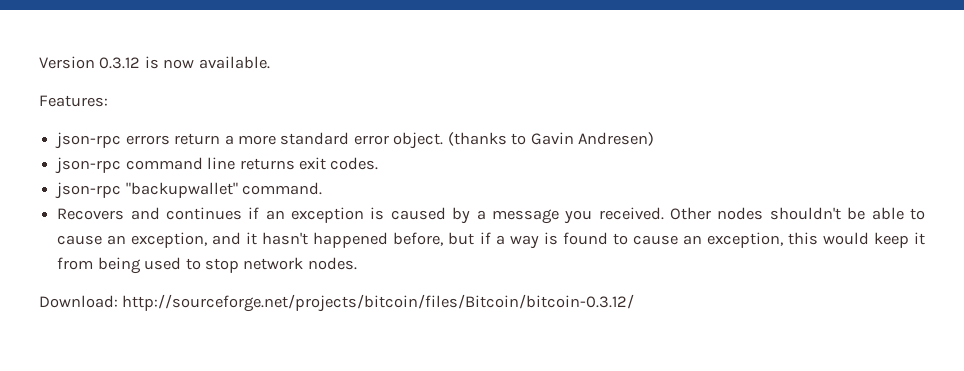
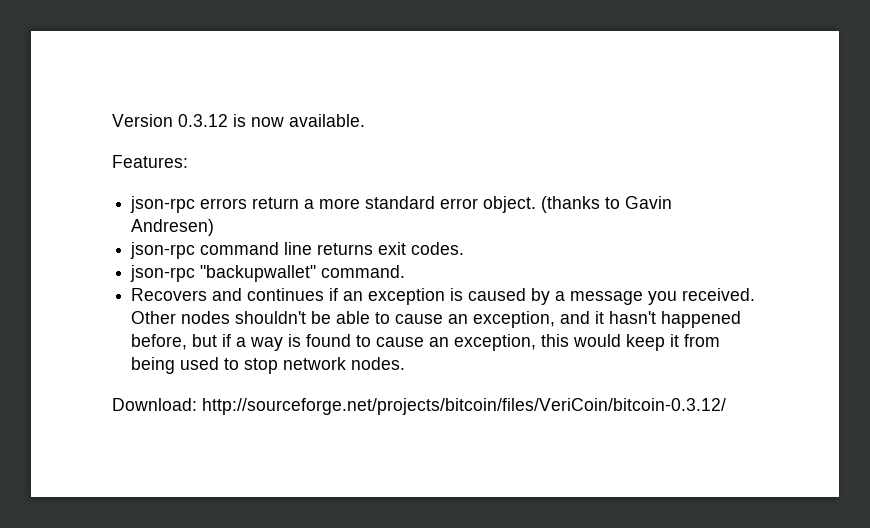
- Download: http://sourceforge.net/projects/bitcoin/files/Bitcoin/bitcoin-0.3.12/
+ Download: http://sourceforge.net/projects/bitcoin/files/VeriCoin/bitcoin-0.3.12/

